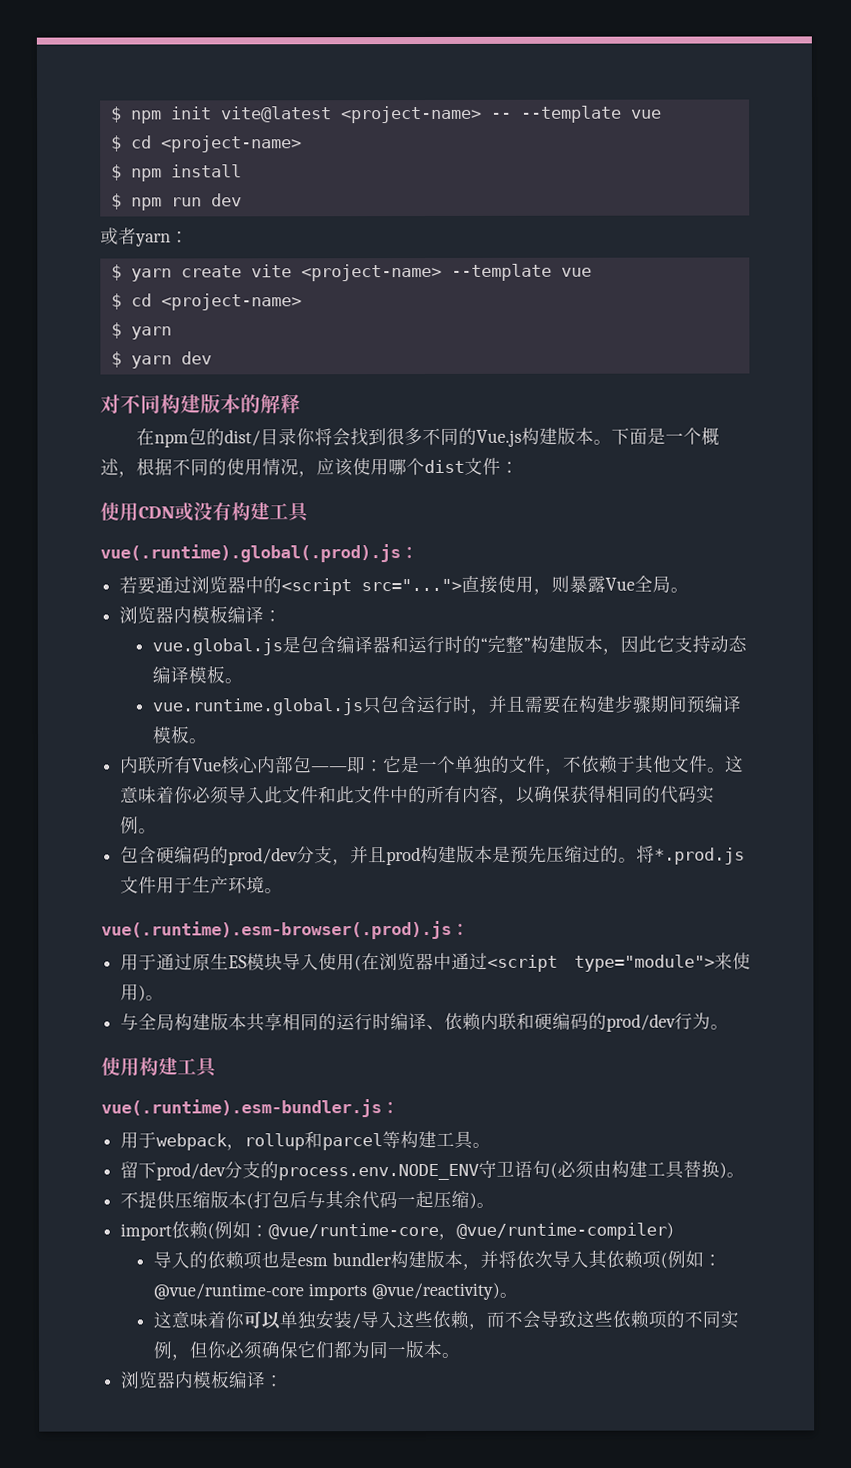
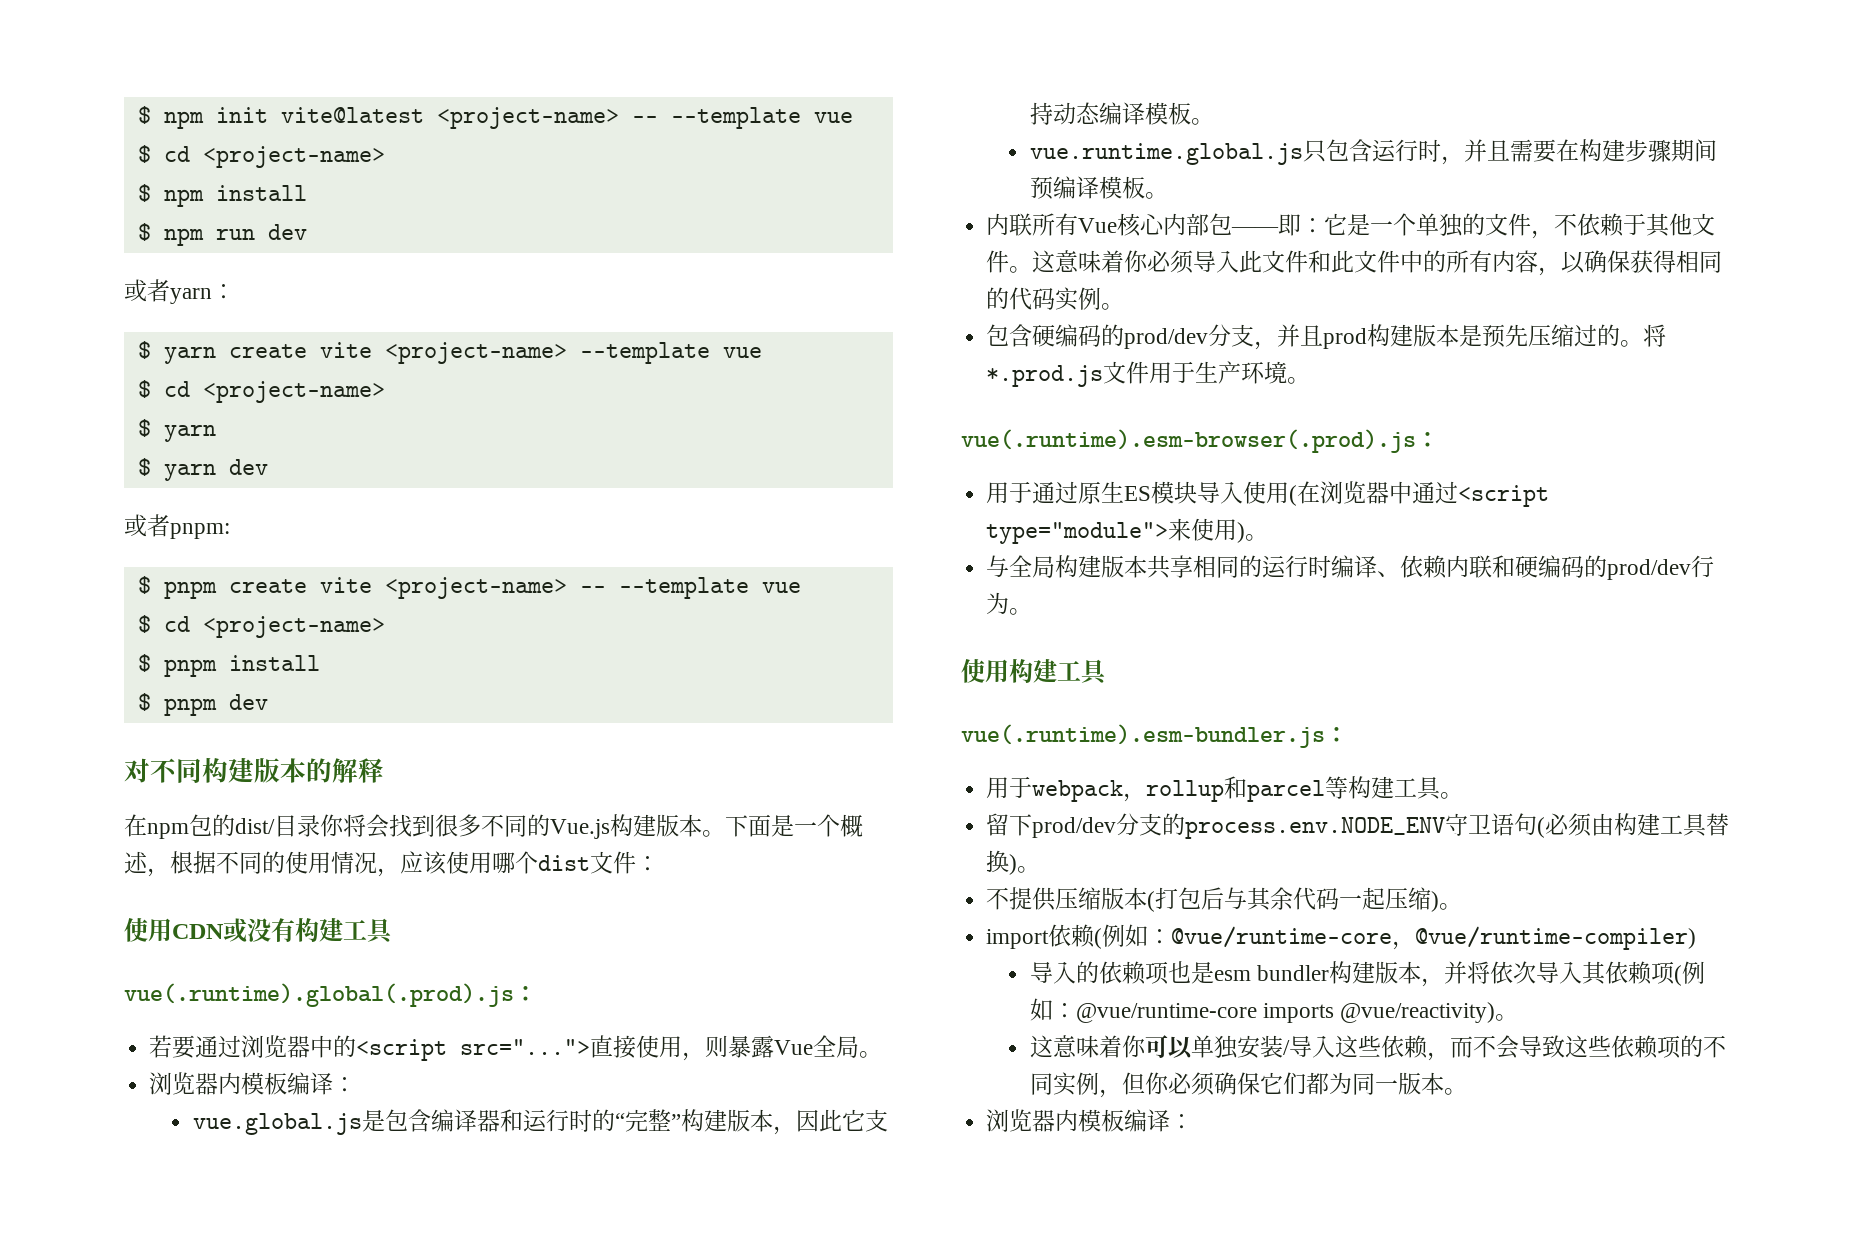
+ 或者pnpm:
+ $ pnpm create vite <project-name> -- --template vue
+ $ cd <project-name>
+ $ pnpm install
+ $ pnpm dev

